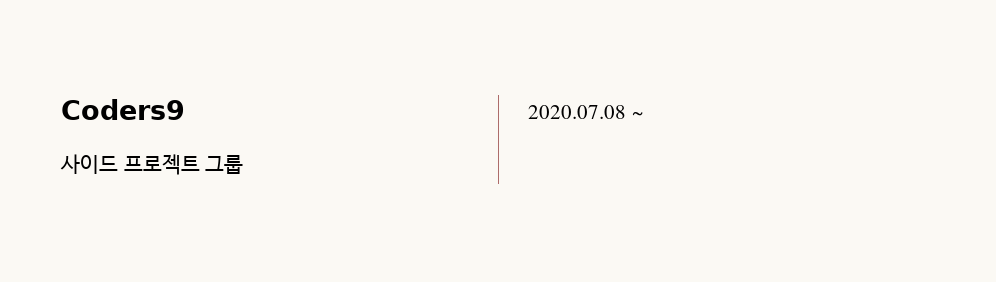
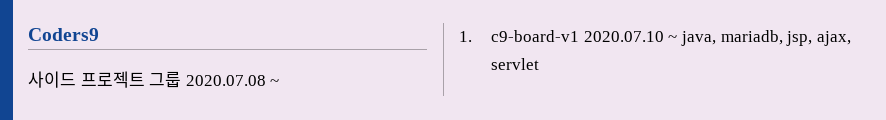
- 사이드 프로젝트 그룹
- 2020.07.08 ~
+ 사이드 프로젝트 그룹 2020.07.08 ~
+ 1. c9-board-v1 2020.07.10 ~ java, mariadb, jsp, ajax, servlet

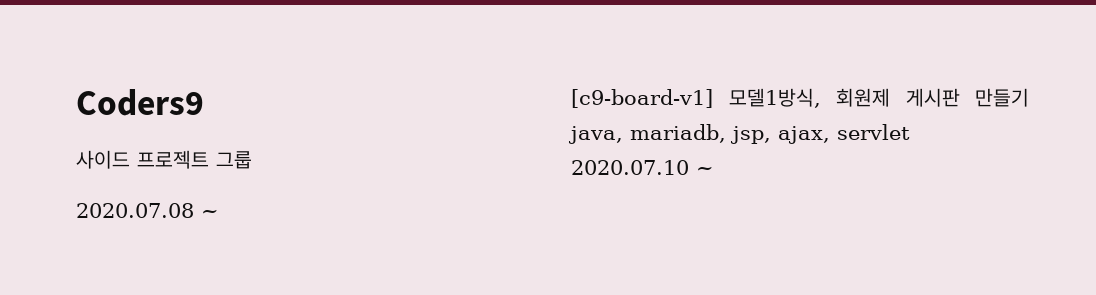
- 사이드 프로젝트 그룹 2020.07.08 ~
+ 사이드 프로젝트 그룹
+ 2020.07.08 ~
- 1. c9-board-v1 2020.07.10 ~ java, mariadb, jsp, ajax, servlet
+ [c9-board-v1] 모델1방식, 회원제 게시판 만들기 java, mariadb, jsp, ajax, servlet 2020.07.10 ~

